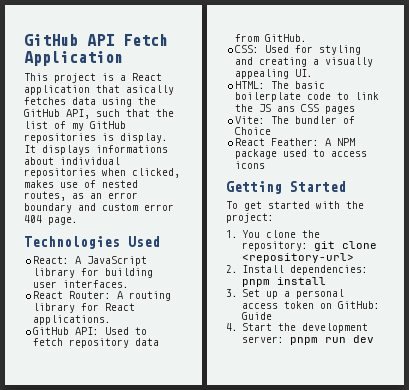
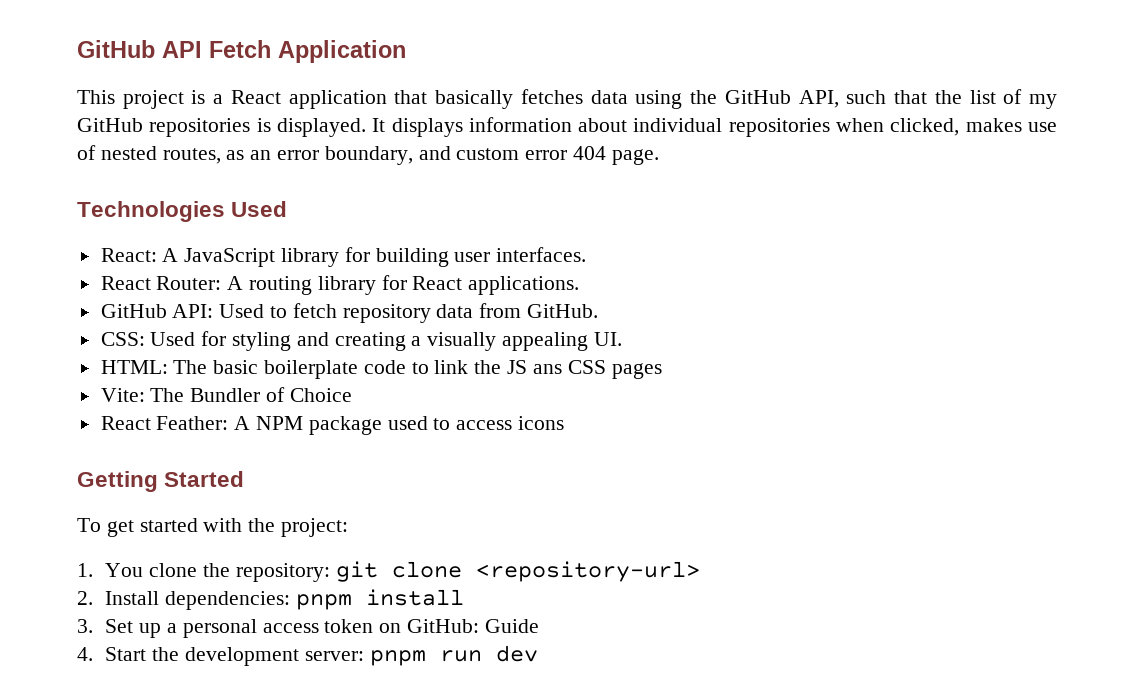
- This project is a React application that asically fetches data using the GitHub API, such that the list of my GitHub repositories is display.
+ This project is a React application that basically fetches data using the GitHub API, such that the list of my GitHub repositories is displayed.
- It displays informations about individual repositories when clicked, makes use of nested routes, as an error boundary and custom error 404 page.
+ It displays information about individual repositories when clicked, makes use of nested routes, as an error boundary, and custom error 404 page.
- Vite: The bundler of Choice
+ Vite: The Bundler of Choice

